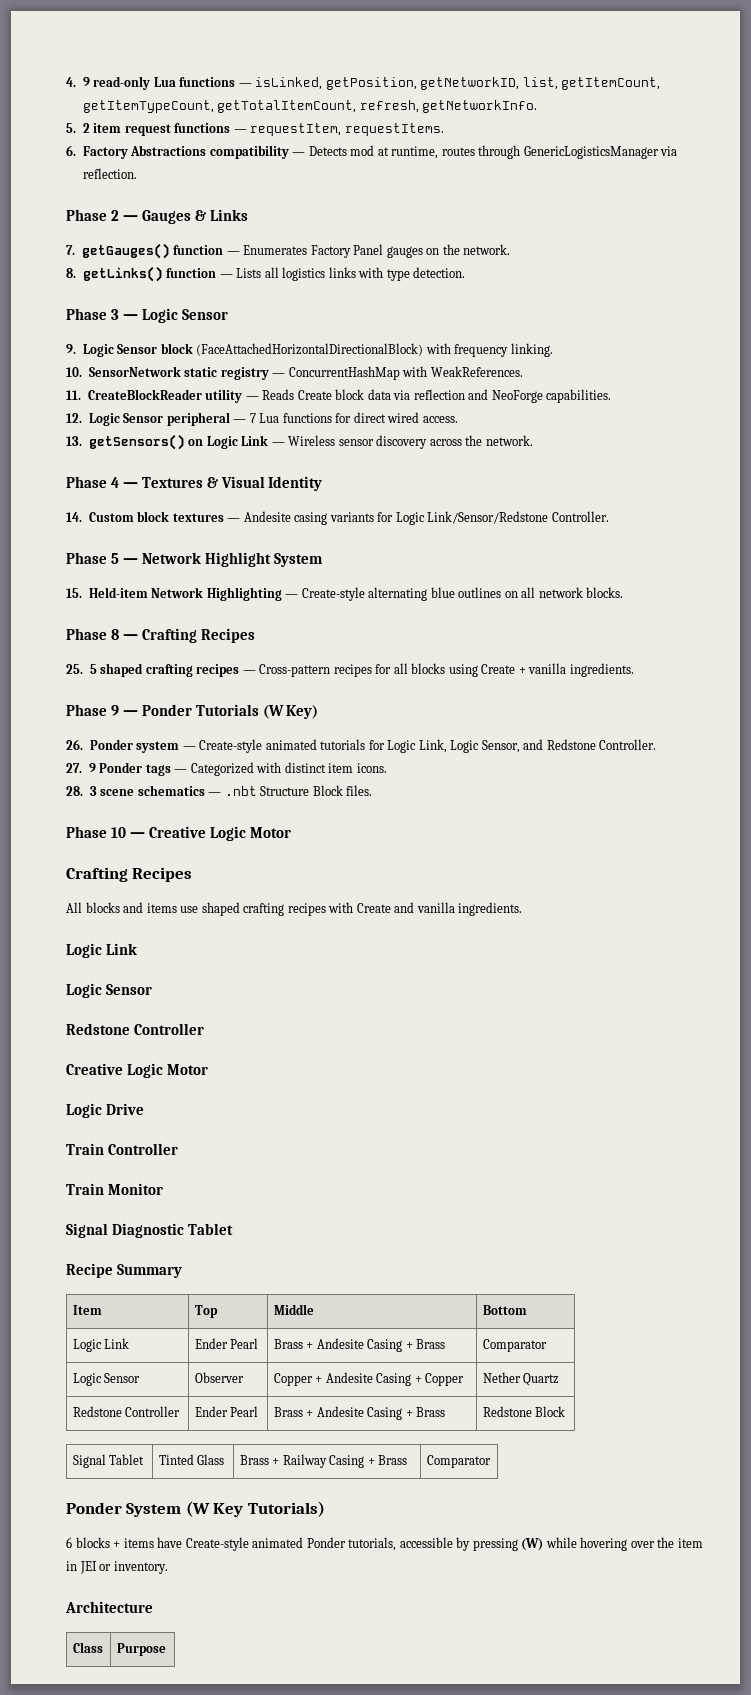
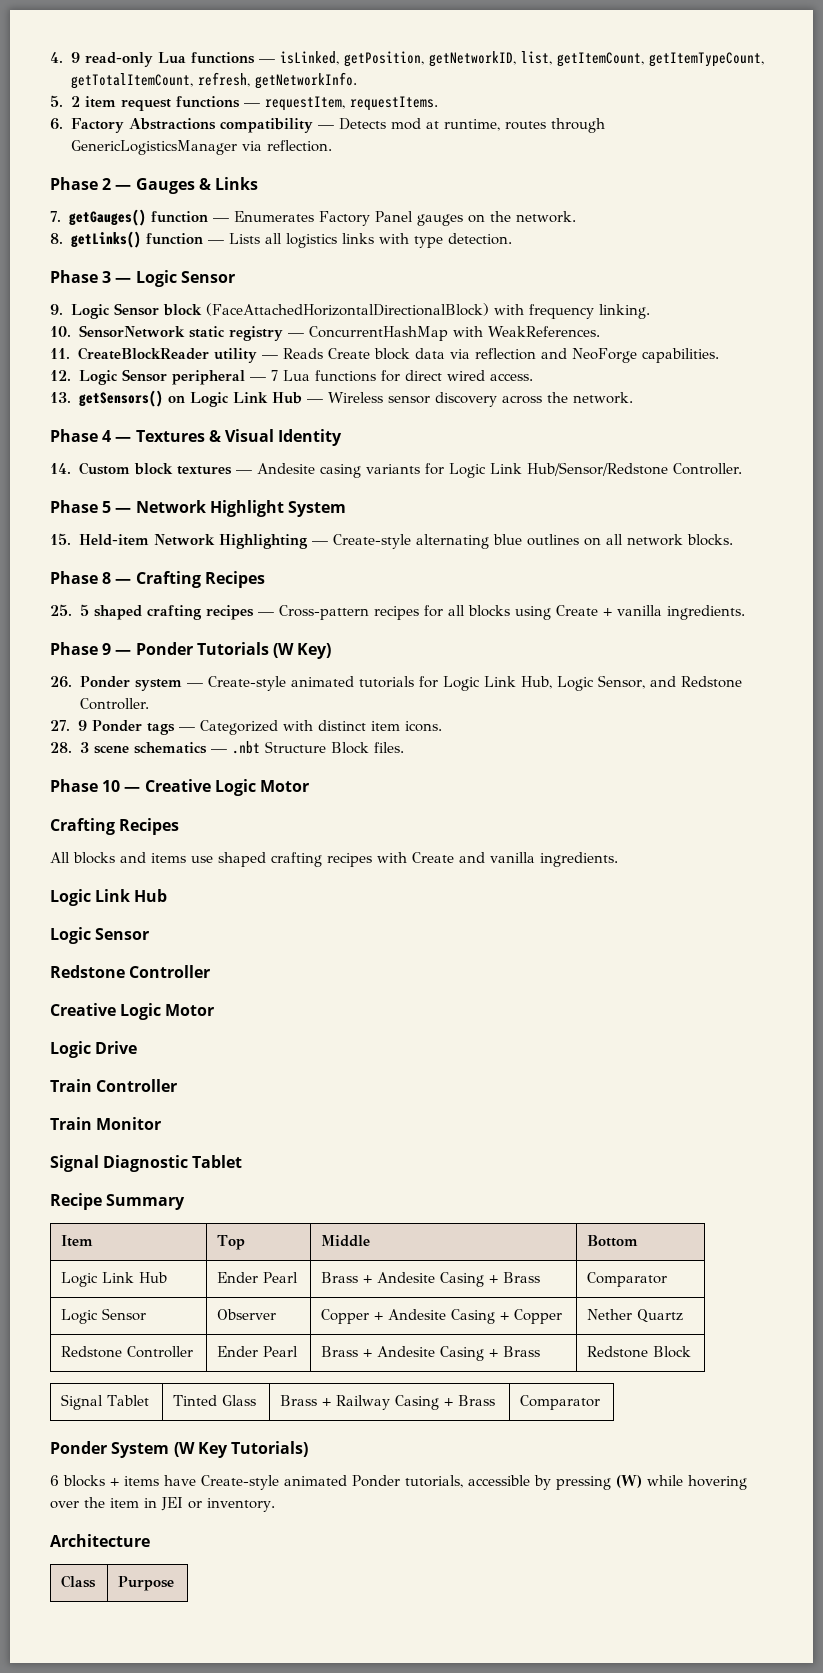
- 13. getSensors() on Logic Link — Wireless sensor discovery across the network.
+ 13. getSensors() on Logic Link Hub — Wireless sensor discovery across the network.
- 14. Custom block textures — Andesite casing variants for Logic Link/Sensor/Redstone Controller.
+ 14. Custom block textures — Andesite casing variants for Logic Link Hub/Sensor/Redstone Controller.
- 26. Ponder system — Create-style animated tutorials for Logic Link, Logic Sensor, and Redstone Controller.
+ 26. Ponder system — Create-style animated tutorials for Logic Link Hub, Logic Sensor, and Redstone Controller.
  All blocks and items use shaped crafting recipes with Create and vanilla ingredients.
- Logic Link
+ Logic Link Hub
- Logic Link | Ender Pearl | Brass + Andesite Casing + Brass | Comparator
+ Logic Link Hub | Ender Pearl | Brass + Andesite Casing + Brass | Comparator

